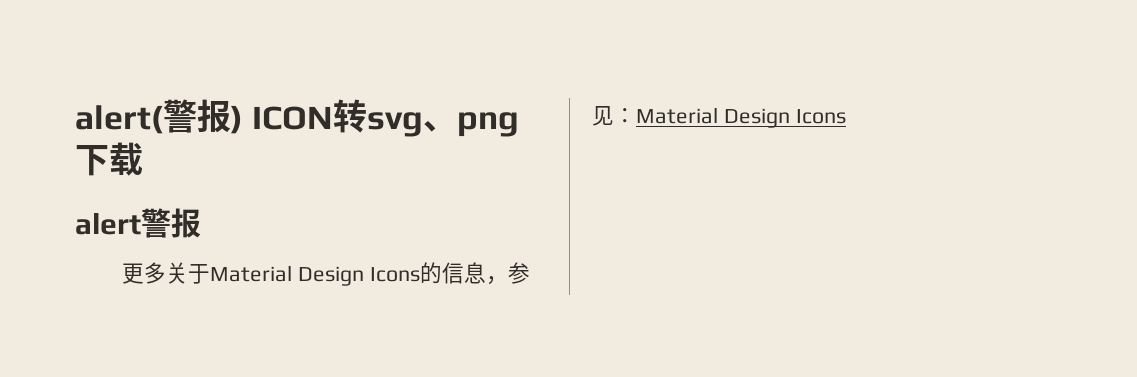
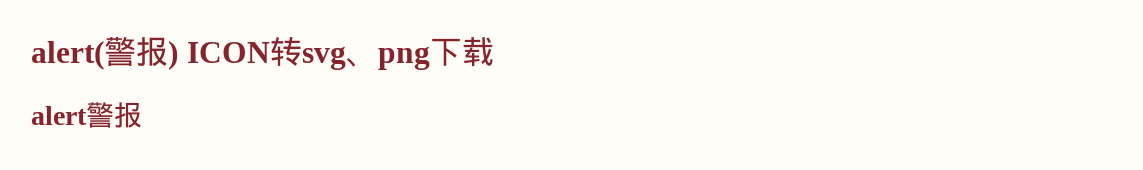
- 更多关于Material Design Icons的信息，参见：Material Design Icons

